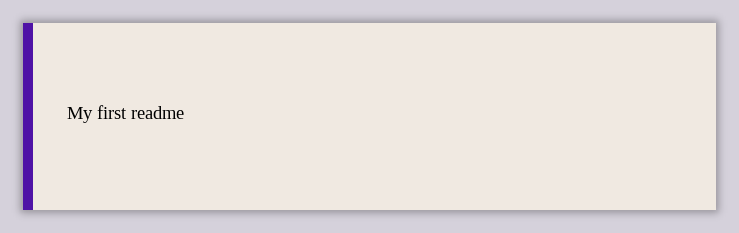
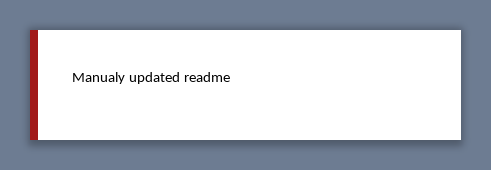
- My first readme
+ Manualy updated readme

